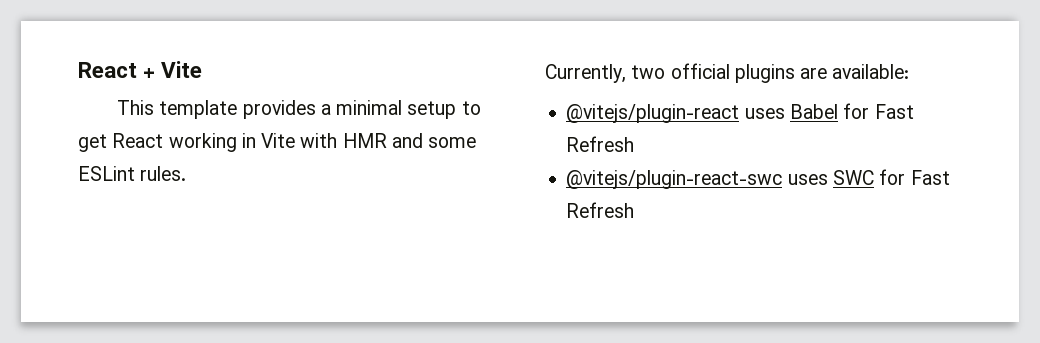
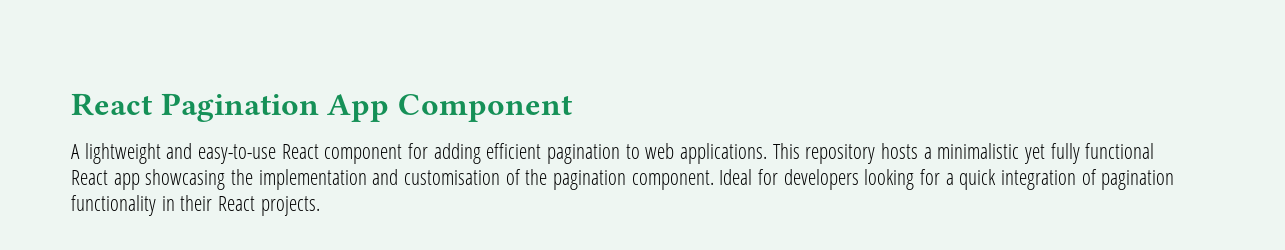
- React + Vite
- This template provides a minimal setup to get React working in Vite with HMR and some ESLint rules.
- Currently, two official plugins are available:
- @vitejs/plugin-react uses Babel for Fast Refresh
- @vitejs/plugin-react-swc uses SWC for Fast Refresh
+ React Pagination App Component
+ A lightweight and easy-to-use React component for adding efficient pagination to web applications. This repository hosts a minimalistic yet fully functional React app showcasing the implementation and customisation of the pagination component. Ideal for developers looking for a quick integration of pagination functionality in their React projects.

